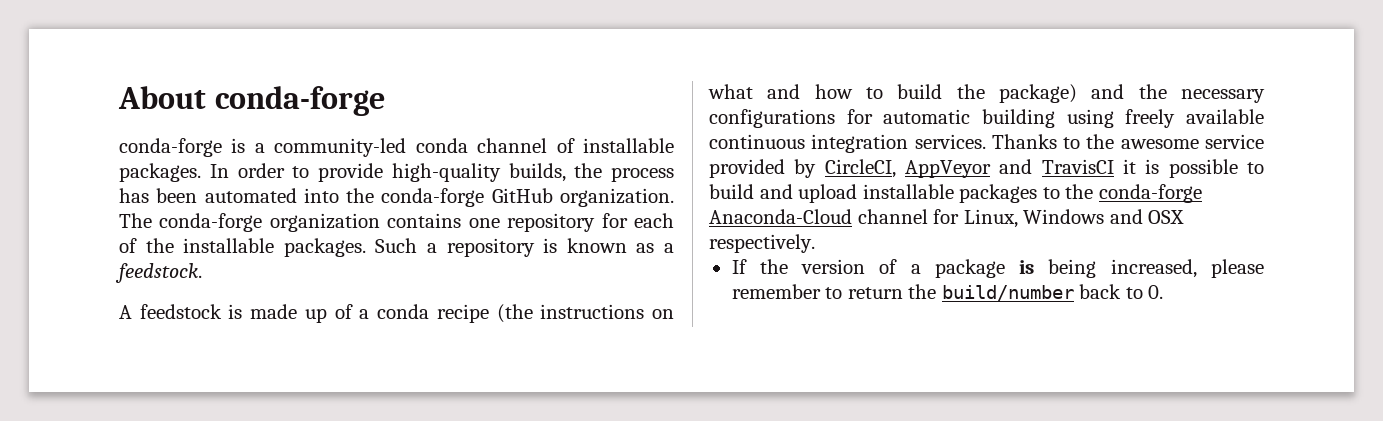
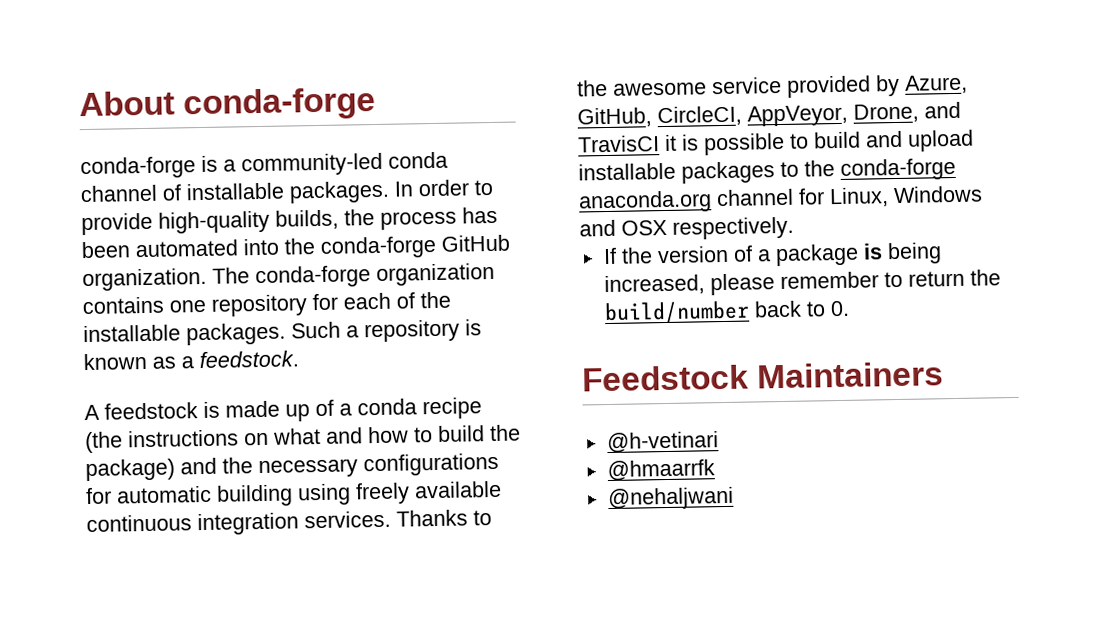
- Thanks to the awesome service provided by CircleCI, AppVeyor and TravisCI it is possible to build and upload installable packages to the conda-forge Anaconda-Cloud channel for Linux, Windows and OSX respectively.
+ Thanks to the awesome service provided by Azure, GitHub, CircleCI, AppVeyor, Drone, and TravisCI it is possible to build and upload installable packages to the conda-forge anaconda.org channel for Linux, Windows and OSX respectively.
+ Feedstock Maintainers
+ @h-vetinari
+ @hmaarrfk
+ @nehaljwani

